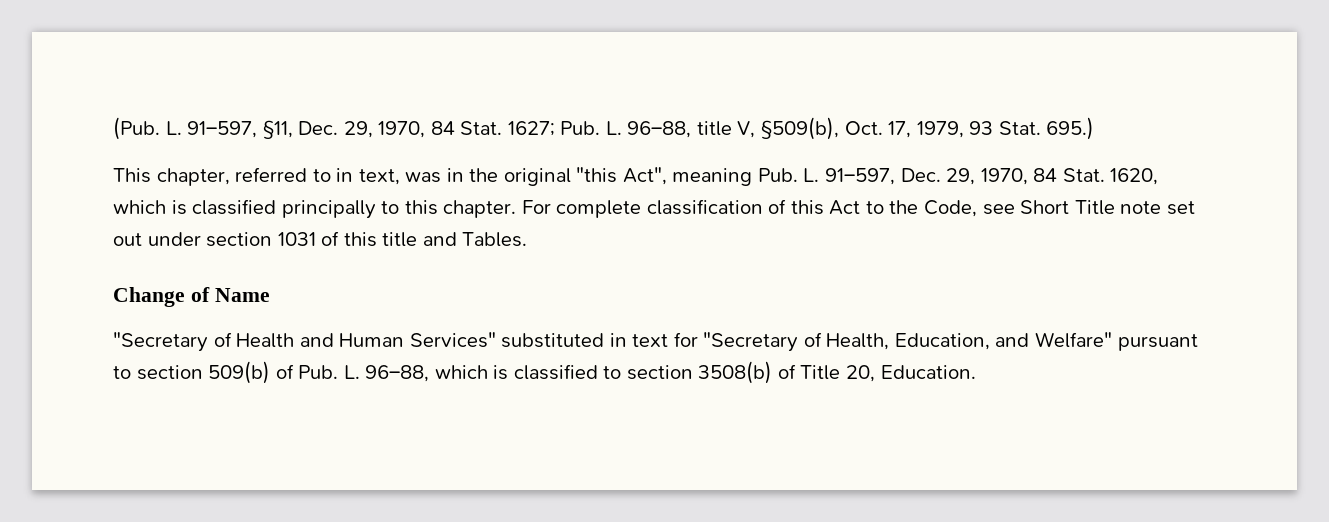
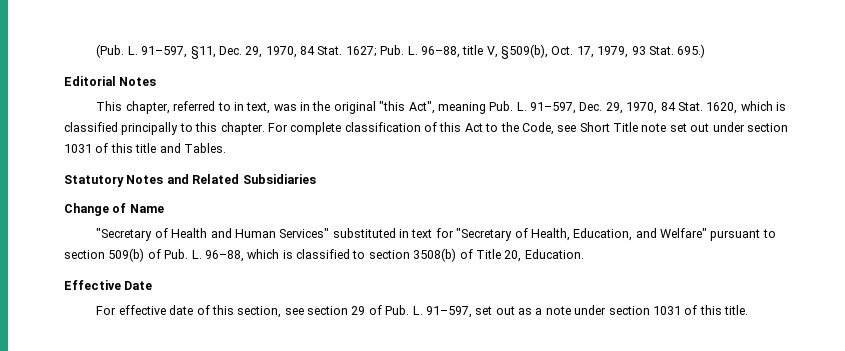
+ Editorial Notes
+ Statutory Notes and Related Subsidiaries
+ Effective Date
+ For effective date of this section, see section 29 of Pub. L. 91–597, set out as a note under section 1031 of this title.

